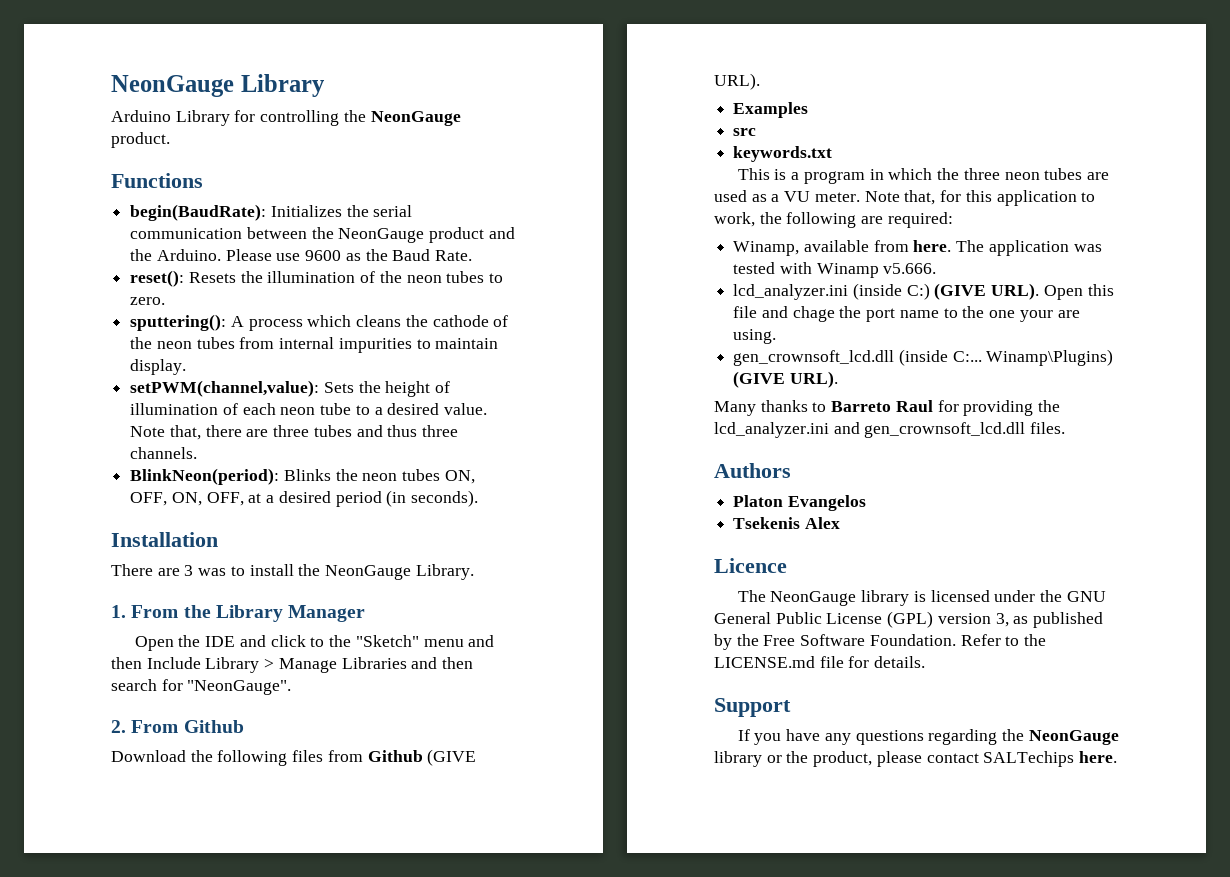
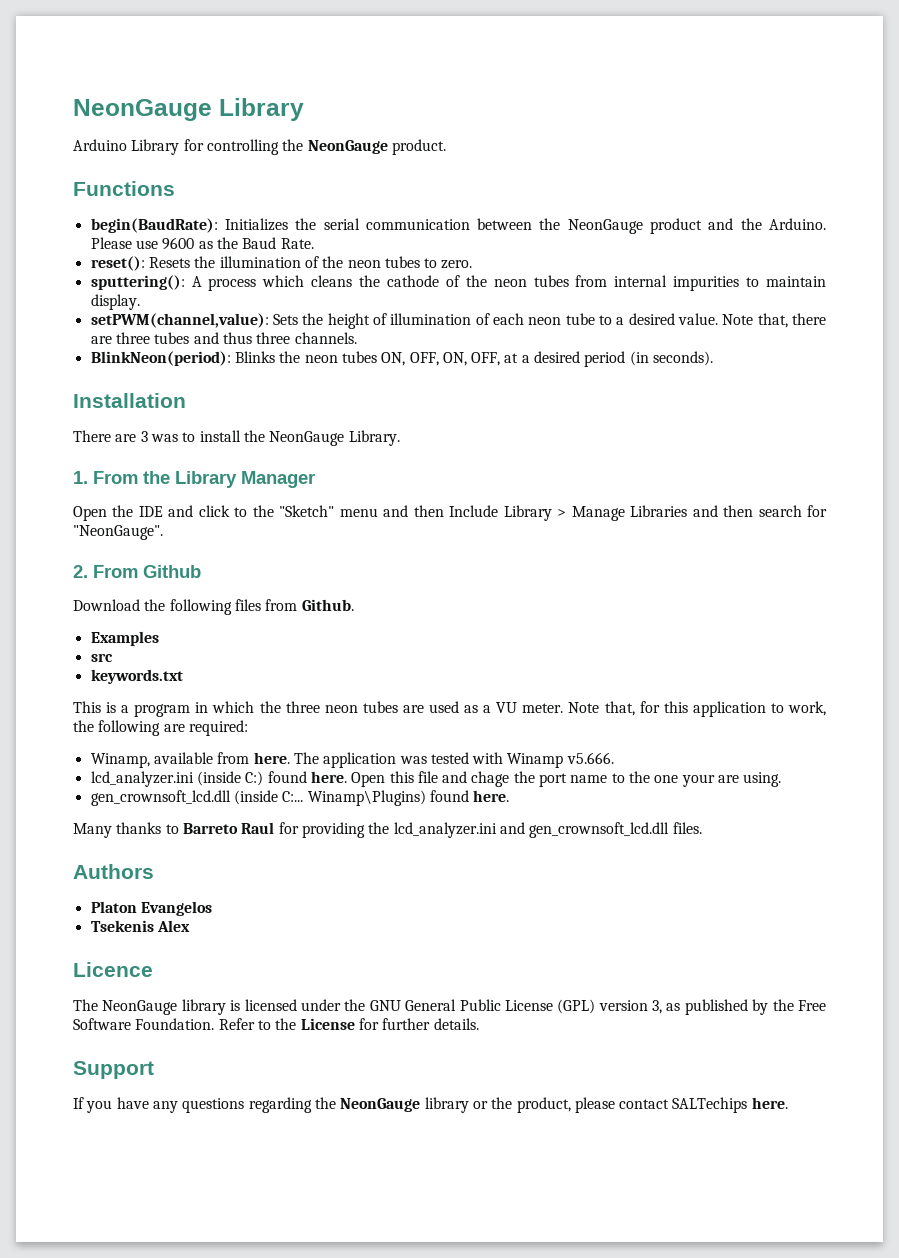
- Download the following files from Github (GIVE URL).
+ Download the following files from Github.
- lcd_analyzer.ini (inside C:) (GIVE URL).
+ lcd_analyzer.ini (inside C:) found here.
- Winamp\Plugins) (GIVE URL).
+ Winamp\Plugins) found here.
- Refer to the LICENSE.md file for details.
+ Refer to the License for further details.

